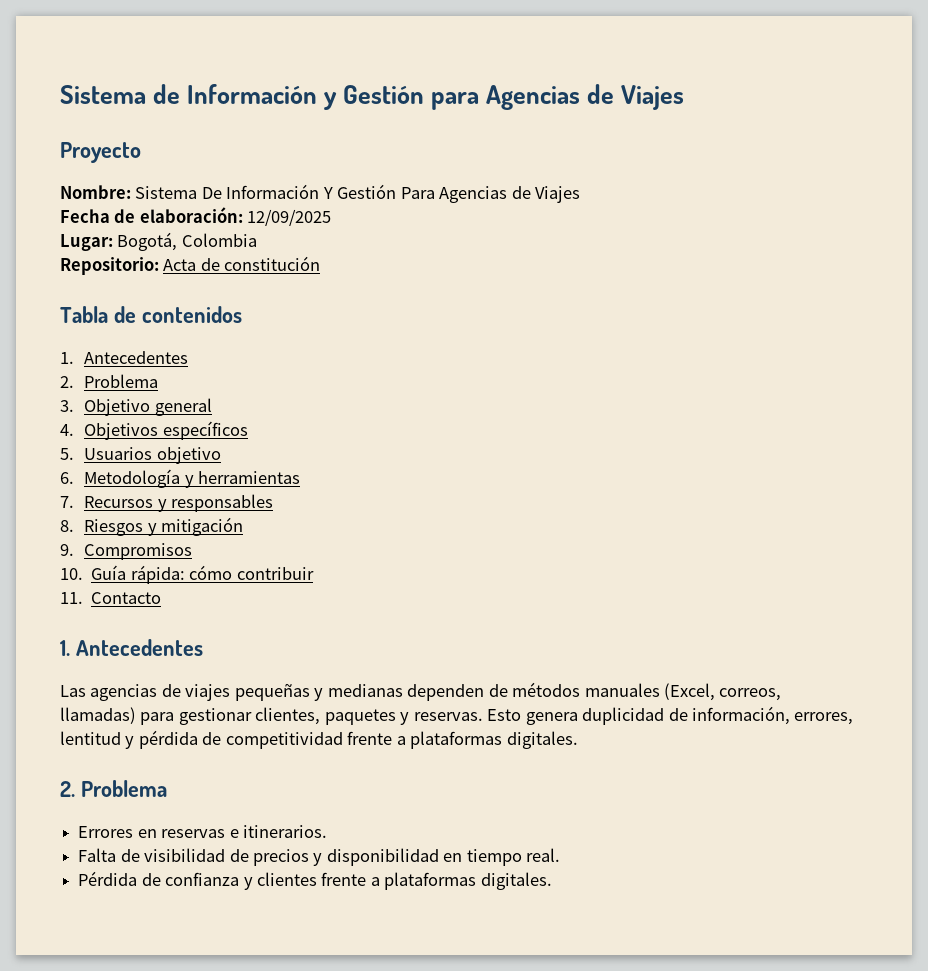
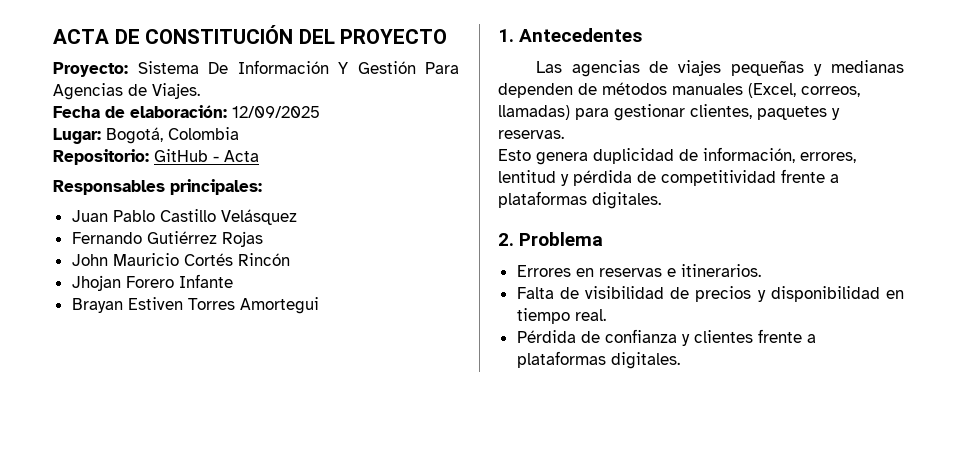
- Sistema de Información y Gestión para Agencias de Viajes
- Proyecto
- Nombre: Sistema De Información Y Gestión Para Agencias de Viajes
+ ACTA DE CONSTITUCIÓN DEL PROYECTO
+ Proyecto: Sistema De Información Y Gestión Para Agencias de Viajes.
- Repositorio: Acta de constitución
- Tabla de contenidos
- 1. Antecedentes
- 2. Problema
- 3. Objetivo general
- 4. Objetivos específicos
- 5. Usuarios objetivo
- 6. Metodología y herramientas
- 7. Recursos y responsables
- 8. Riesgos y mitigación
- 9. Compromisos
- 10. Guía rápida: cómo contribuir
- 11. Contacto
+ Repositorio: GitHub - Acta
+ Responsables principales:
+ Juan Pablo Castillo Velásquez
+ Fernando Gutiérrez Rojas
+ John Mauricio Cortés Rincón
+ Jhojan Forero Infante
+ Brayan Estiven Torres Amortegui
- Las agencias de viajes pequeñas y medianas dependen de métodos manuales (Excel, correos, llamadas) para gestionar clientes, paquetes y reservas. Esto genera duplicidad de información, errores, lentitud y pérdida de competitividad frente a plataformas digitales.
+ Las agencias de viajes pequeñas y medianas dependen de métodos manuales (Excel, correos, llamadas) para gestionar clientes, paquetes y reservas.
+ Esto genera duplicidad de información, errores, lentitud y pérdida de competitividad frente a plataformas digitales.

